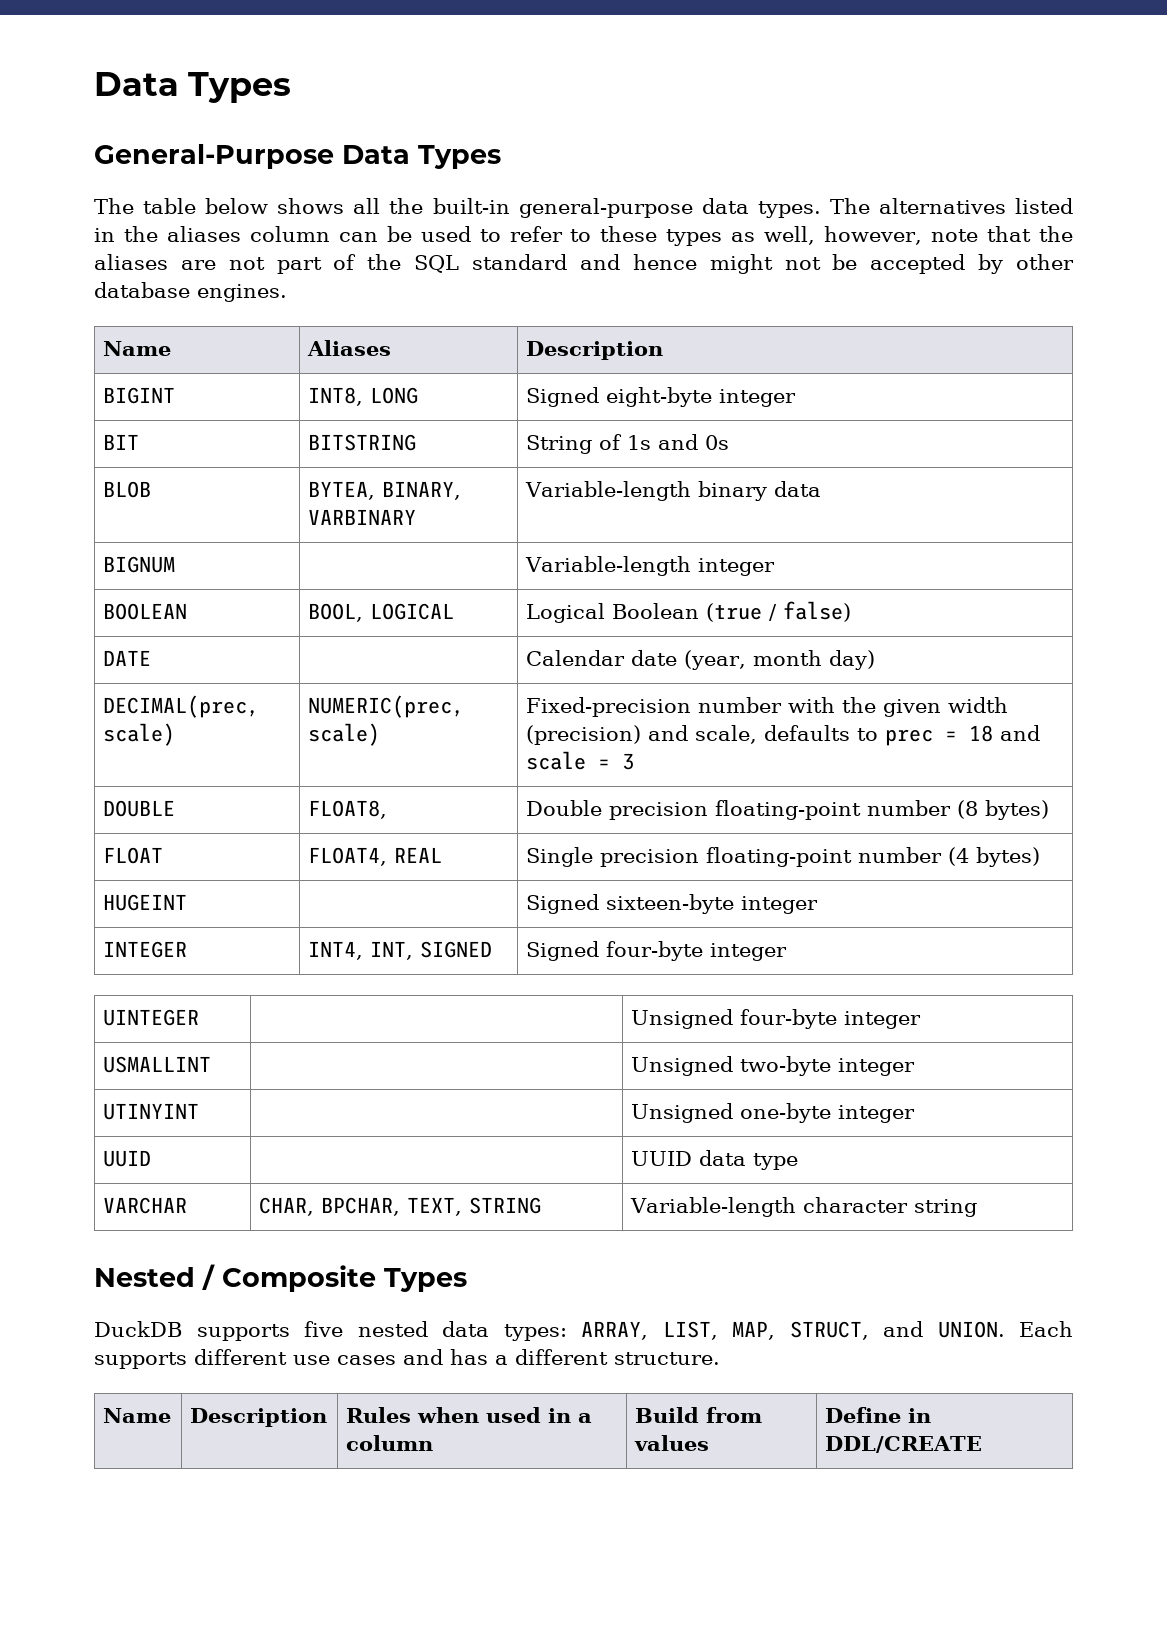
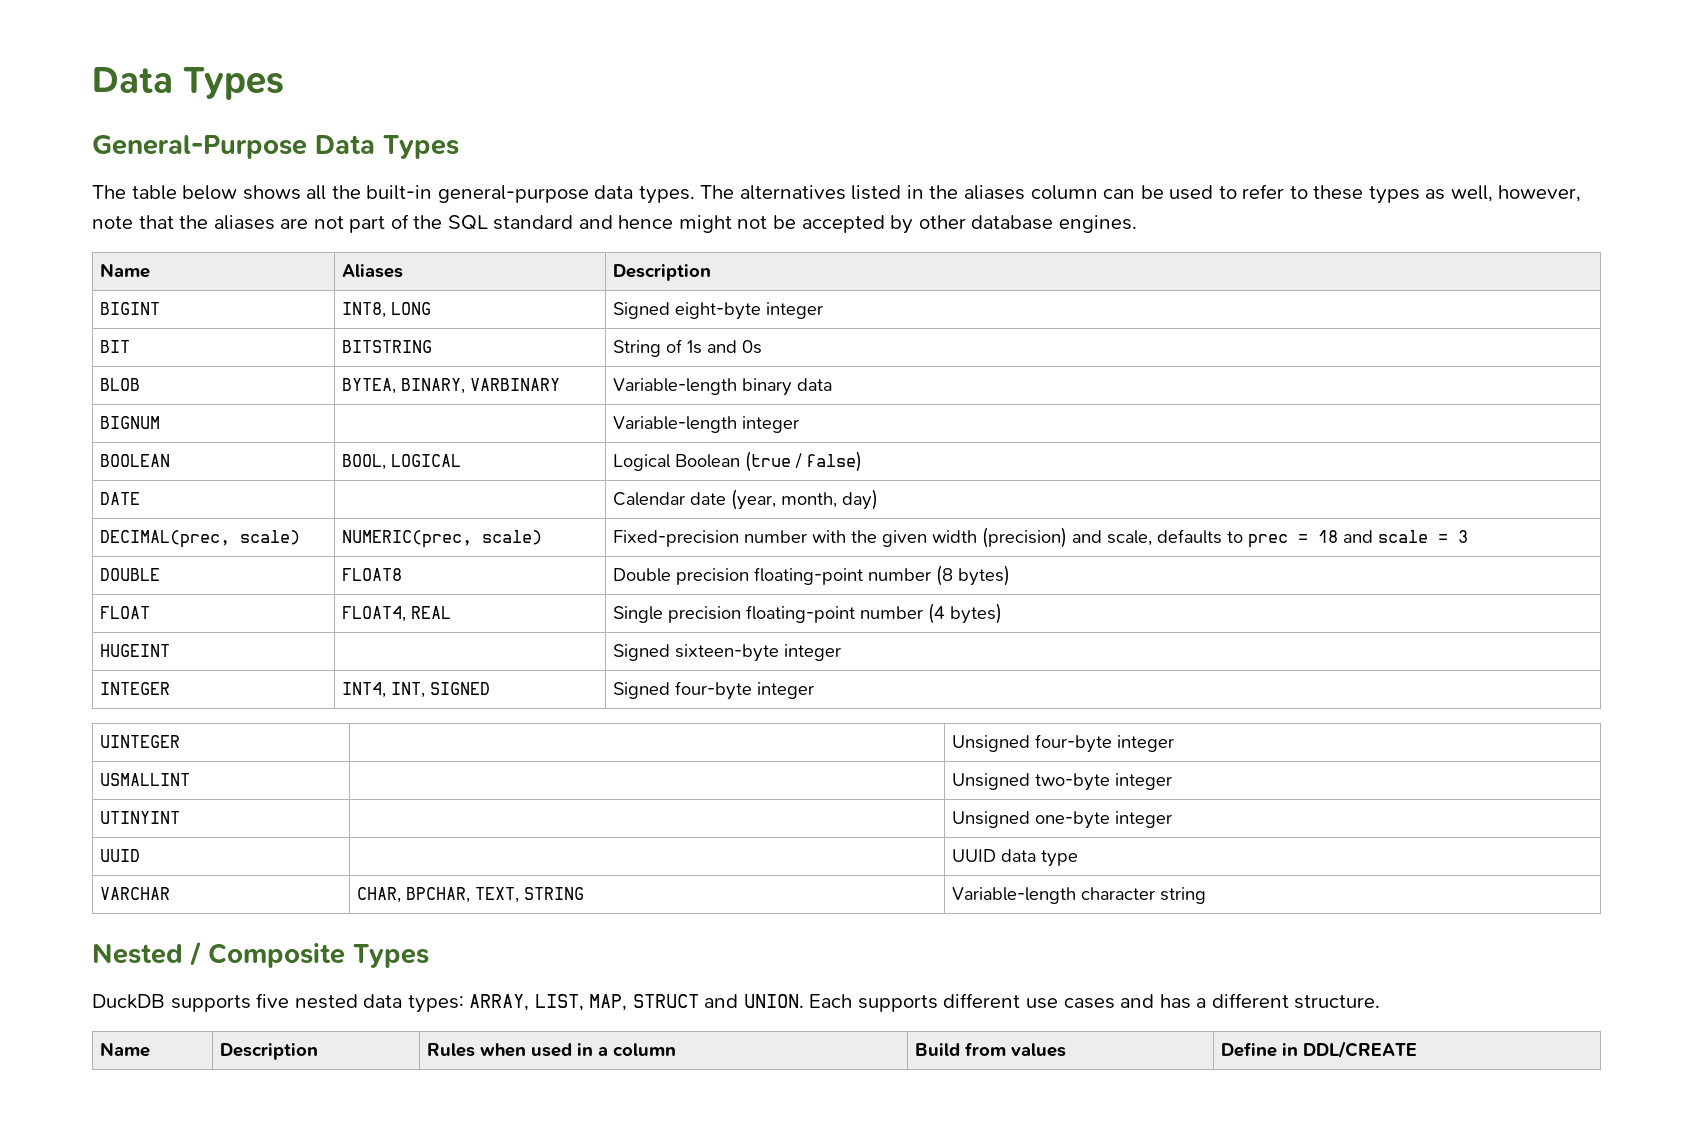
- DATE | | Calendar date (year, month day)
+ DATE | | Calendar date (year, month, day)
- DOUBLE | FLOAT8, | Double precision floating-point number (8 bytes)
+ DOUBLE | FLOAT8 | Double precision floating-point number (8 bytes)
- DuckDB supports five nested data types: ARRAY, LIST, MAP, STRUCT, and UNION.
+ DuckDB supports five nested data types: ARRAY, LIST, MAP, STRUCT and UNION.

